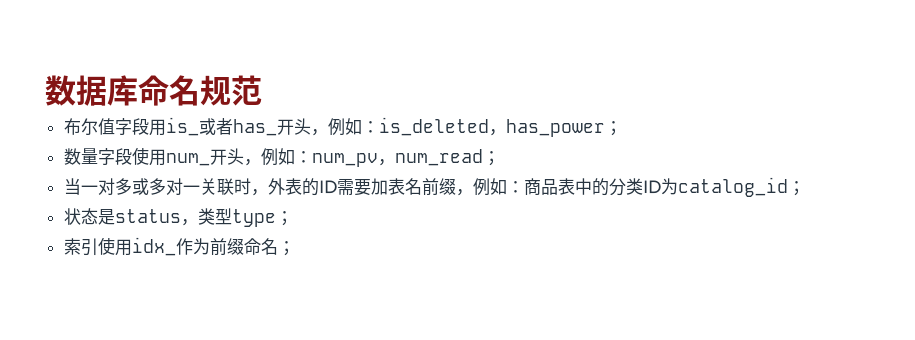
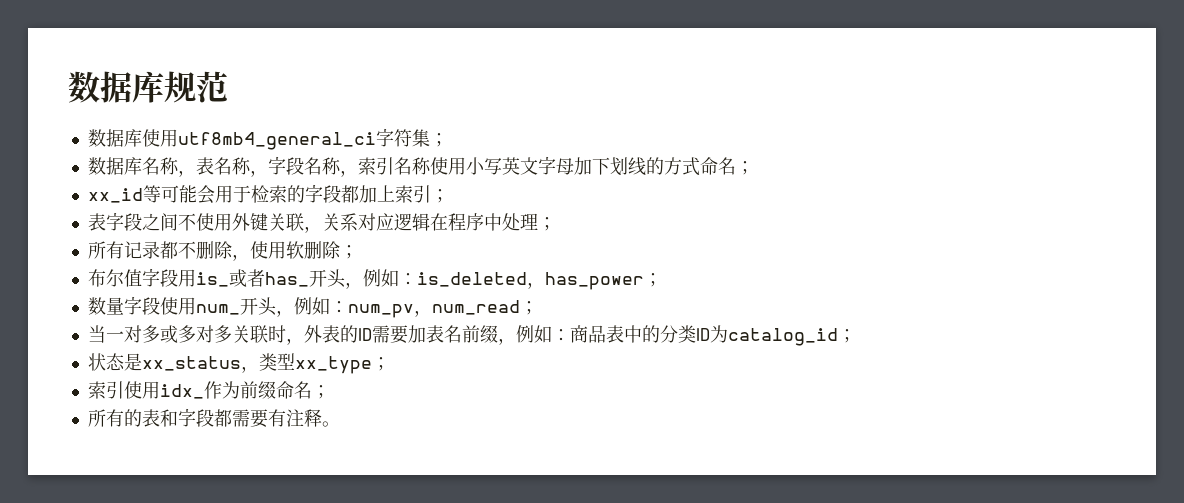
- 数据库命名规范
+ 数据库规范
+ 数据库使用utf8mb4_general_ci字符集；
+ 数据库名称，表名称，字段名称，索引名称使用小写英文字母加下划线的方式命名；
+ xx_id等可能会用于检索的字段都加上索引；
+ 表字段之间不使用外键关联，关系对应逻辑在程序中处理；
+ 所有记录都不删除，使用软删除；
- 当一对多或多对一关联时，外表的ID需要加表名前缀，例如：商品表中的分类ID为catalog_id；
+ 当一对多或多对多关联时，外表的ID需要加表名前缀，例如：商品表中的分类ID为catalog_id；
- 状态是status，类型type；
+ 状态是xx_status，类型xx_type；
+ 所有的表和字段都需要有注释。

